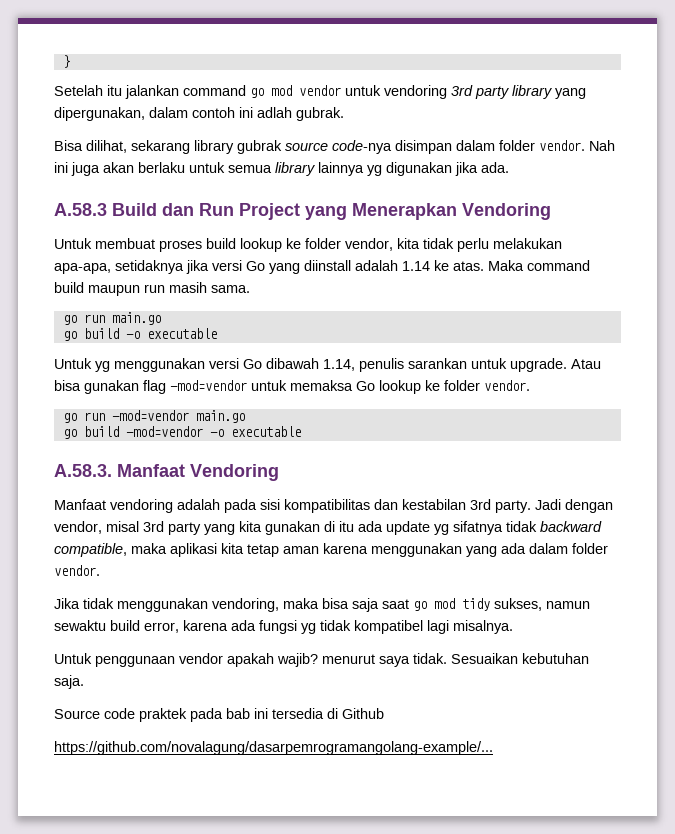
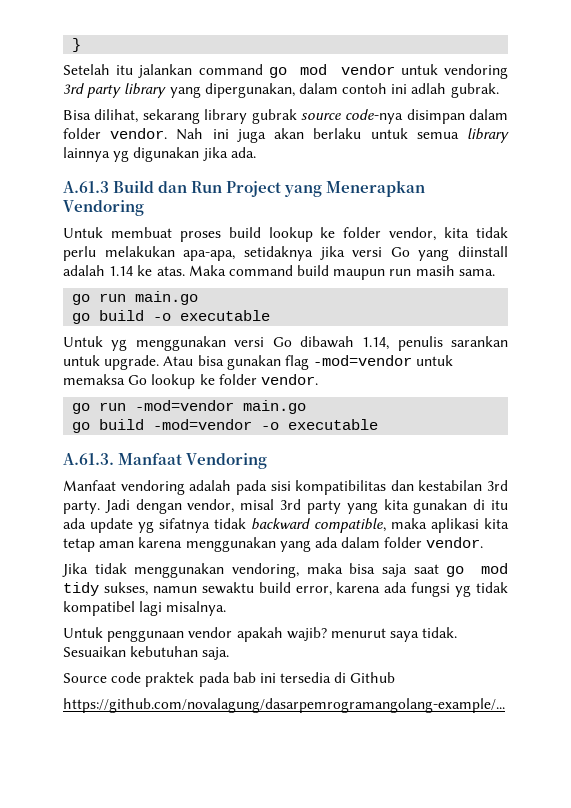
- A.58.3 Build dan Run Project yang Menerapkan Vendoring
+ A.61.3 Build dan Run Project yang Menerapkan Vendoring
- A.58.3. Manfaat Vendoring
+ A.61.3. Manfaat Vendoring

